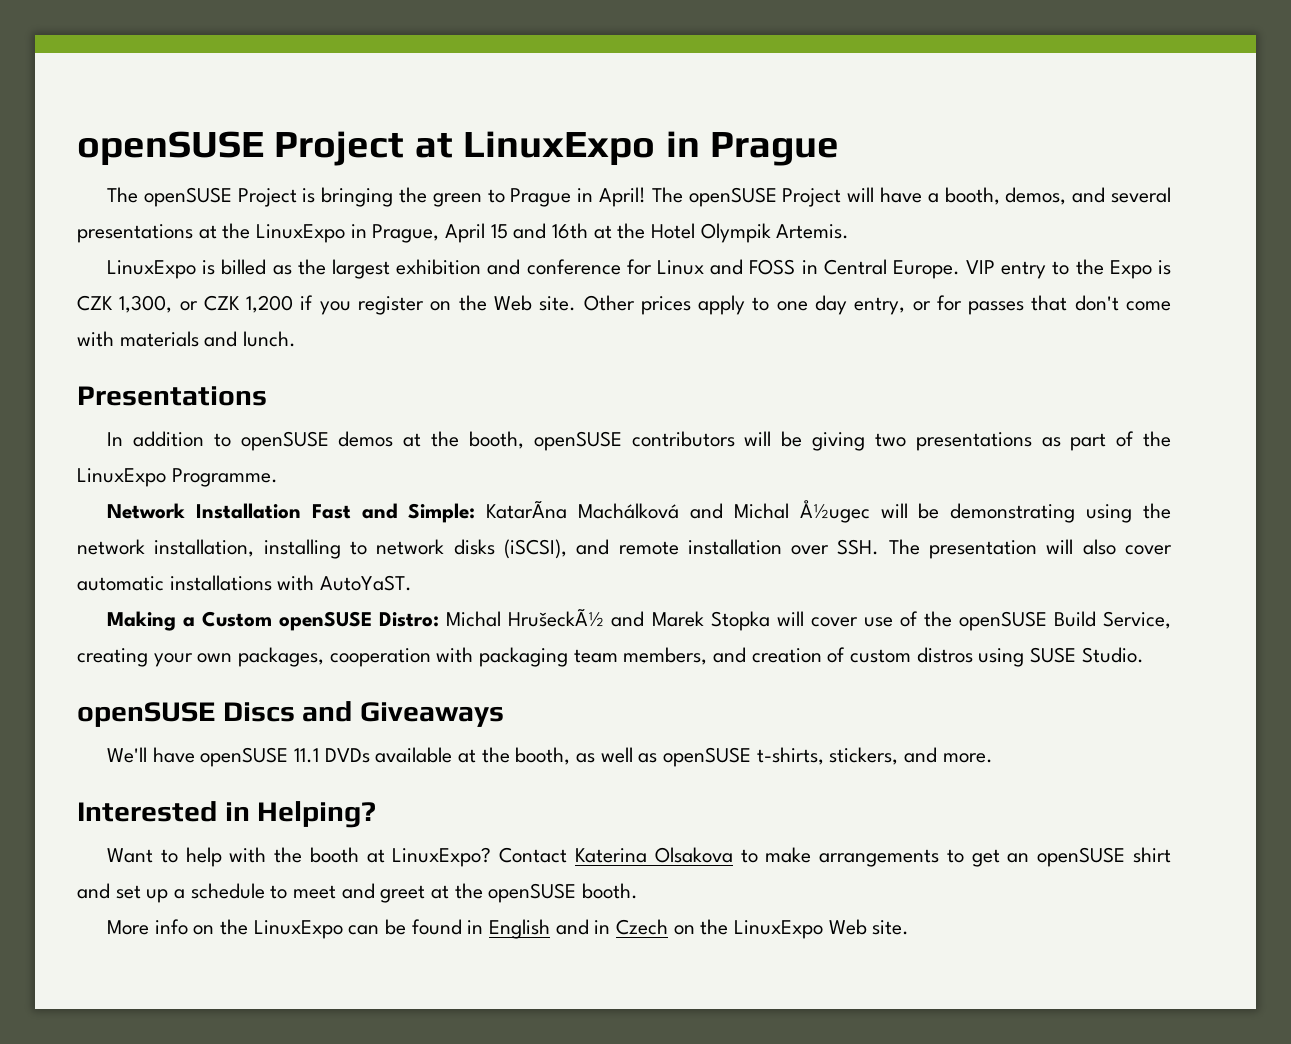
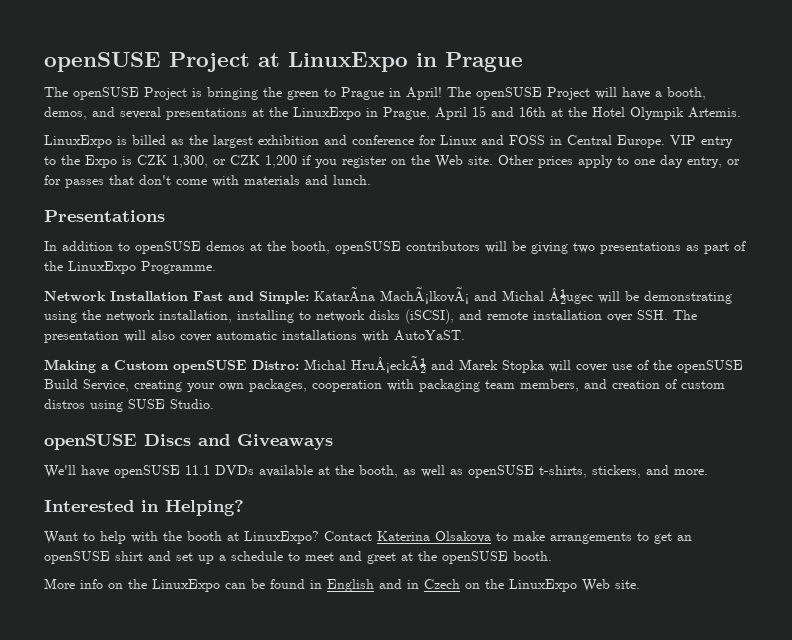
- Network Installation Fast and Simple: KatarÃna Machálková and Michal Å½ugec will be demonstrating using the network installation, installing to network disks (iSCSI), and remote installation over SSH. The presentation will also cover automatic installations with AutoYaST.
+ Network Installation Fast and Simple: KatarÃna MachÃ¡lkovÃ¡ and Michal Å½ugec will be demonstrating using the network installation, installing to network disks (iSCSI), and remote installation over SSH. The presentation will also cover automatic installations with AutoYaST.
- Making a Custom openSUSE Distro: Michal HrušeckÃ½ and Marek Stopka will cover use of the openSUSE Build Service, creating your own packages, cooperation with packaging team members, and creation of custom distros using SUSE Studio.
+ Making a Custom openSUSE Distro: Michal HruÅ¡eckÃ½ and Marek Stopka will cover use of the openSUSE Build Service, creating your own packages, cooperation with packaging team members, and creation of custom distros using SUSE Studio.

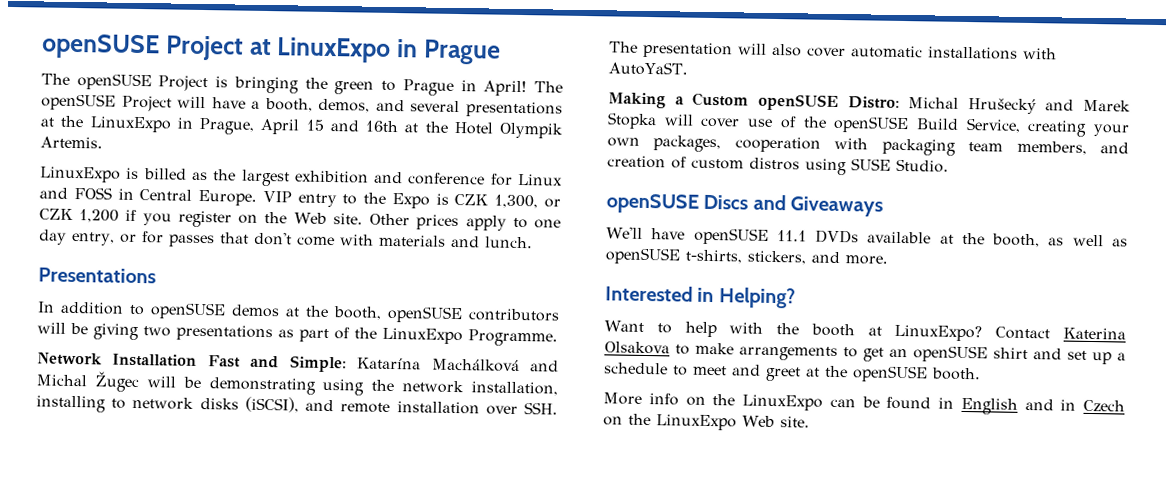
- Network Installation Fast and Simple: KatarÃna MachÃ¡lkovÃ¡ and Michal Å½ugec will be demonstrating using the network installation, installing to network disks (iSCSI), and remote installation over SSH. The presentation will also cover automatic installations with AutoYaST.
+ Network Installation Fast and Simple: Katarína Machálková and Michal Žugec will be demonstrating using the network installation, installing to network disks (iSCSI), and remote installation over SSH. The presentation will also cover automatic installations with AutoYaST.
- Making a Custom openSUSE Distro: Michal HruÅ¡eckÃ½ and Marek Stopka will cover use of the openSUSE Build Service, creating your own packages, cooperation with packaging team members, and creation of custom distros using SUSE Studio.
+ Making a Custom openSUSE Distro: Michal Hrušecký and Marek Stopka will cover use of the openSUSE Build Service, creating your own packages, cooperation with packaging team members, and creation of custom distros using SUSE Studio.

